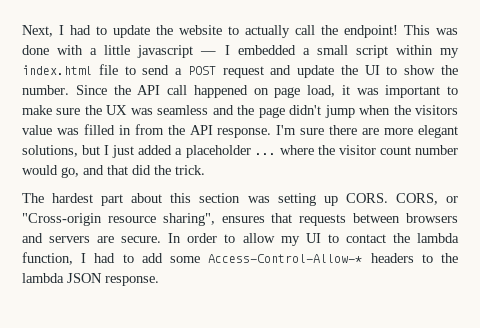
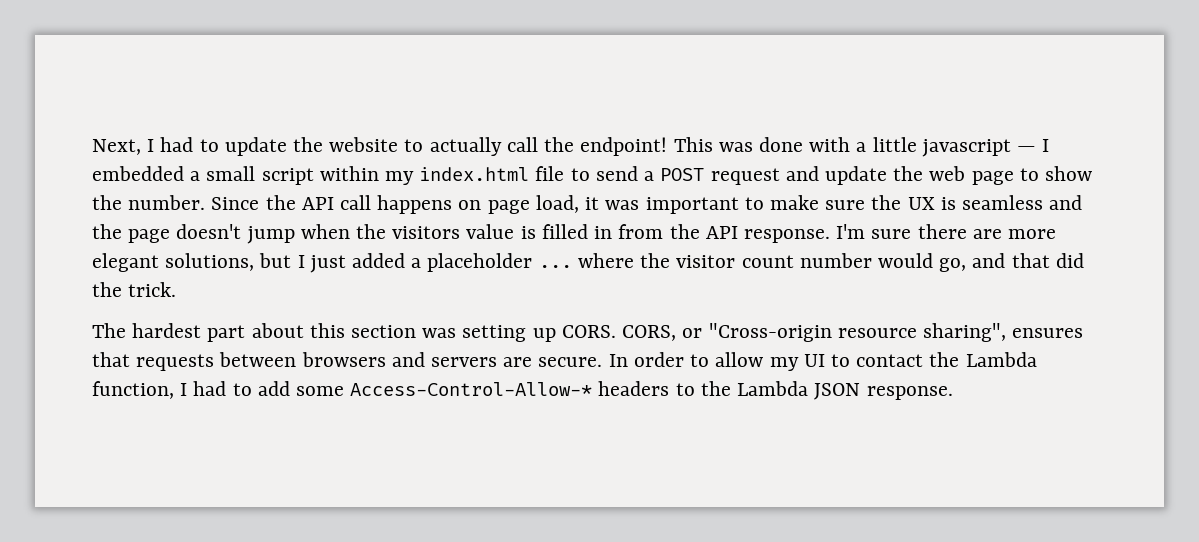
- This was done with a little javascript — I embedded a small script within my index.html file to send a POST request and update the UI to show the number.
+ This was done with a little javascript — I embedded a small script within my index.html file to send a POST request and update the web page to show the number.
- Since the API call happened on page load, it was important to make sure the UX was seamless and the page didn't jump when the visitors value was filled in from the API response.
+ Since the API call happens on page load, it was important to make sure the UX is seamless and the page doesn't jump when the visitors value is filled in from the API response.
- In order to allow my UI to contact the lambda function, I had to add some Access-Control-Allow-* headers to the lambda JSON response.
+ In order to allow my UI to contact the Lambda function, I had to add some Access-Control-Allow-* headers to the Lambda JSON response.

